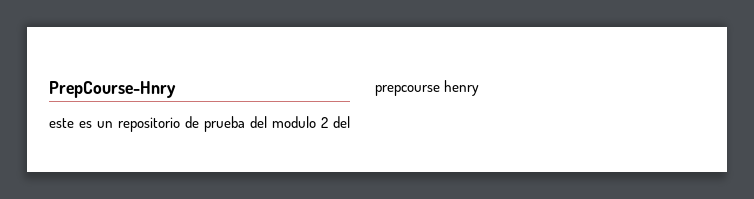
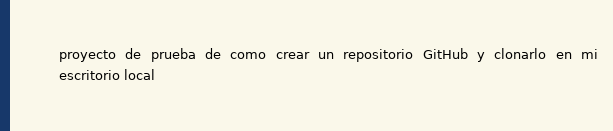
- PrepCourse-Hnry
- este es un repositorio de prueba del modulo 2 del prepcourse henry
+ proyecto de prueba de como crear un repositorio GitHub y clonarlo en mi escritorio local

